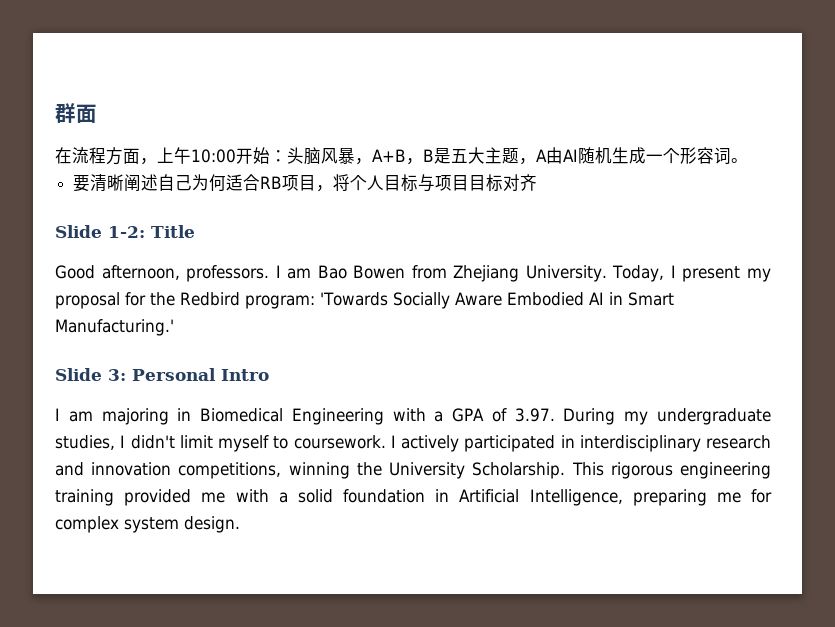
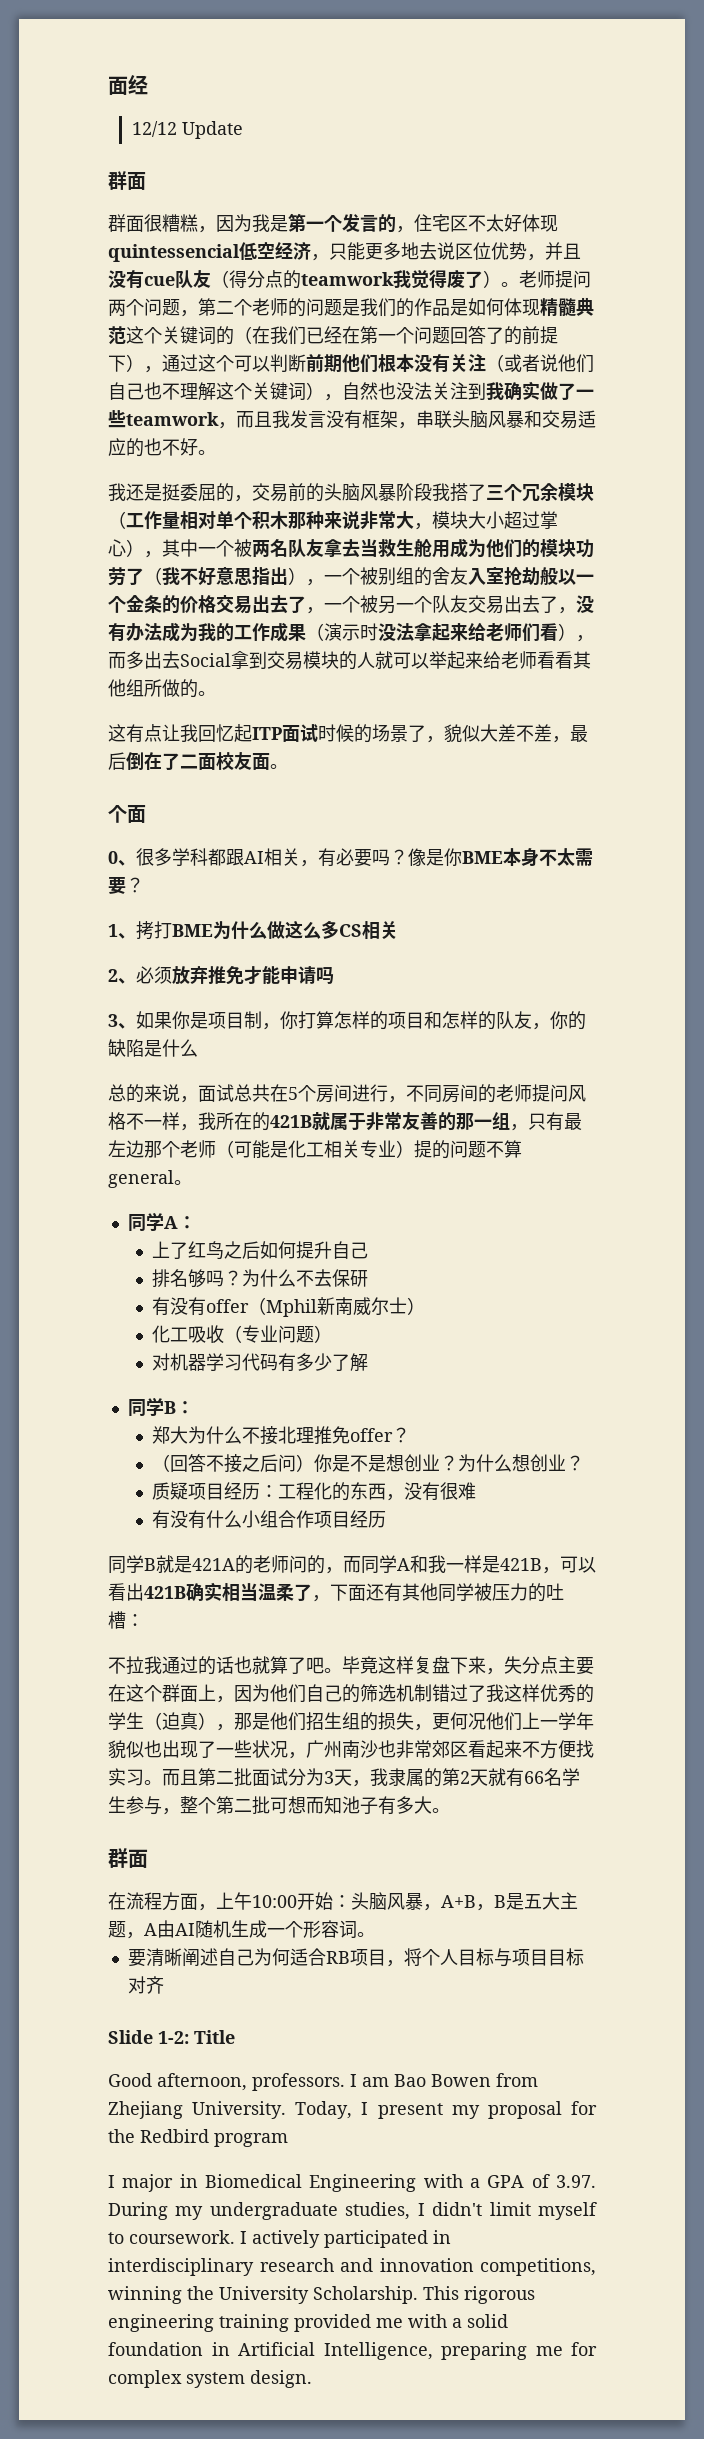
+ 面经
+ 12/12 Update
+ 群面
+ 群面很糟糕，因为我是第一个发言的，住宅区不太好体现quintessencial低空经济，只能更多地去说区位优势，并且没有cue队友（得分点的teamwork我觉得废了）。老师提问两个问题，第二个老师的问题是我们的作品是如何体现精髓典范这个关键词的（在我们已经在第一个问题回答了的前提下），通过这个可以判断前期他们根本没有关注（或者说他们自己也不理解这个关键词），自然也没法关注到我确实做了一些teamwork，而且我发言没有框架，串联头脑风暴和交易适应的也不好。
+ 我还是挺委屈的，交易前的头脑风暴阶段我搭了三个冗余模块（工作量相对单个积木那种来说非常大，模块大小超过掌心），其中一个被两名队友拿去当救生舱用成为他们的模块功劳了（我不好意思指出），一个被别组的舍友入室抢劫般以一个金条的价格交易出去了，一个被另一个队友交易出去了，没有办法成为我的工作成果（演示时没法拿起来给老师们看），而多出去Social拿到交易模块的人就可以举起来给老师看看其他组所做的。
+ 这有点让我回忆起ITP面试时候的场景了，貌似大差不差，最后倒在了二面校友面。
+ 个面
+ 0、很多学科都跟AI相关，有必要吗？像是你BME本身不太需要？
+ 1、拷打BME为什么做这么多CS相关
+ 2、必须放弃推免才能申请吗
+ 3、如果你是项目制，你打算怎样的项目和怎样的队友，你的缺陷是什么
+ 总的来说，面试总共在5个房间进行，不同房间的老师提问风格不一样，我所在的421B就属于非常友善的那一组，只有最左边那个老师（可能是化工相关专业）提的问题不算general。
+ 同学A：
+ 上了红鸟之后如何提升自己
+ 排名够吗？为什么不去保研
+ 有没有offer（Mphil新南威尔士）
+ 化工吸收（专业问题）
+ 对机器学习代码有多少了解
+ 同学B：
+ 郑大为什么不接北理推免offer？
+ （回答不接之后问）你是不是想创业？为什么想创业？
+ 质疑项目经历：工程化的东西，没有很难
+ 有没有什么小组合作项目经历
+ 同学B就是421A的老师问的，而同学A和我一样是421B，可以看出421B确实相当温柔了，下面还有其他同学被压力的吐槽：
+ 不拉我通过的话也就算了吧。毕竟这样复盘下来，失分点主要在这个群面上，因为他们自己的筛选机制错过了我这样优秀的学生（迫真），那是他们招生组的损失，更何况他们上一学年貌似也出现了一些状况，广州南沙也非常郊区看起来不方便找实习。而且第二批面试分为3天，我隶属的第2天就有66名学生参与，整个第二批可想而知池子有多大。
- Today, I present my proposal for the Redbird program: 'Towards Socially Aware Embodied AI in Smart Manufacturing.'
- Slide 3: Personal Intro
- I am majoring in Biomedical Engineering with a GPA of 3.97. During my undergraduate studies, I didn't limit myself to coursework.
+ Today, I present my proposal for the Redbird program
+ I major in Biomedical Engineering with a GPA of 3.97. During my undergraduate studies, I didn't limit myself to coursework.

